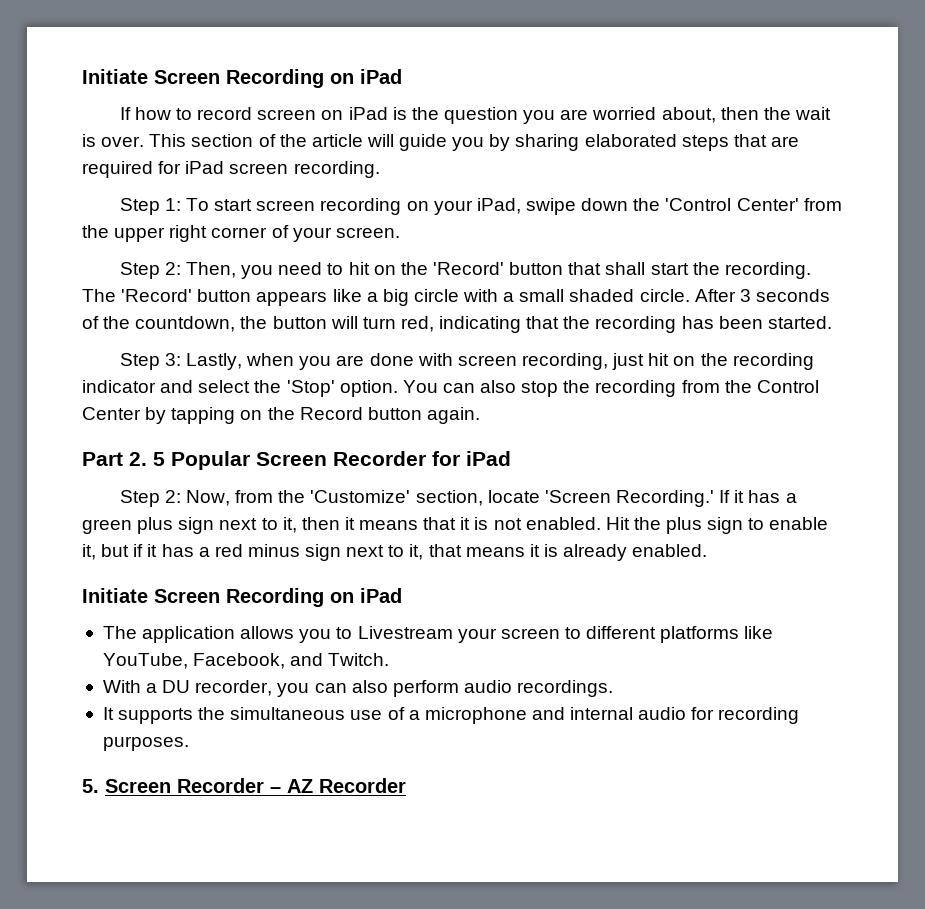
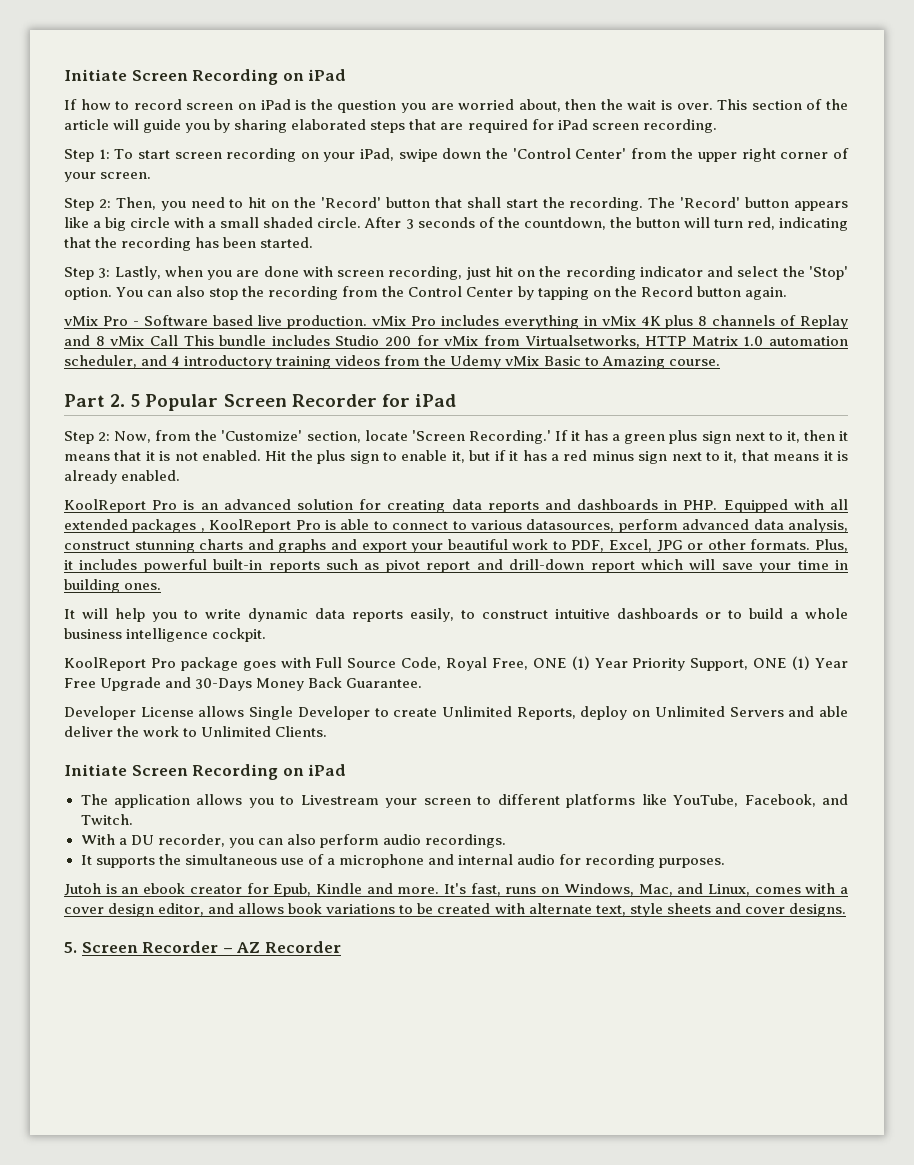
+ vMix Pro - Software based live production. vMix Pro includes everything in vMix 4K plus 8 channels of Replay and 8 vMix Call This bundle includes Studio 200 for vMix from Virtualsetworks, HTTP Matrix 1.0 automation scheduler, and 4 introductory training videos from the Udemy vMix Basic to Amazing course.
+ KoolReport Pro is an advanced solution for creating data reports and dashboards in PHP. Equipped with all extended packages , KoolReport Pro is able to connect to various datasources, perform advanced data analysis, construct stunning charts and graphs and export your beautiful work to PDF, Excel, JPG or other formats. Plus, it includes powerful built-in reports such as pivot report and drill-down report which will save your time in building ones.
+ It will help you to write dynamic data reports easily, to construct intuitive dashboards or to build a whole business intelligence cockpit.
+ KoolReport Pro package goes with Full Source Code, Royal Free, ONE (1) Year Priority Support, ONE (1) Year Free Upgrade and 30-Days Money Back Guarantee.
+ Developer License allows Single Developer to create Unlimited Reports, deploy on Unlimited Servers and able deliver the work to Unlimited Clients.
+ Jutoh is an ebook creator for Epub, Kindle and more. It's fast, runs on Windows, Mac, and Linux, comes with a cover design editor, and allows book variations to be created with alternate text, style sheets and cover designs.

